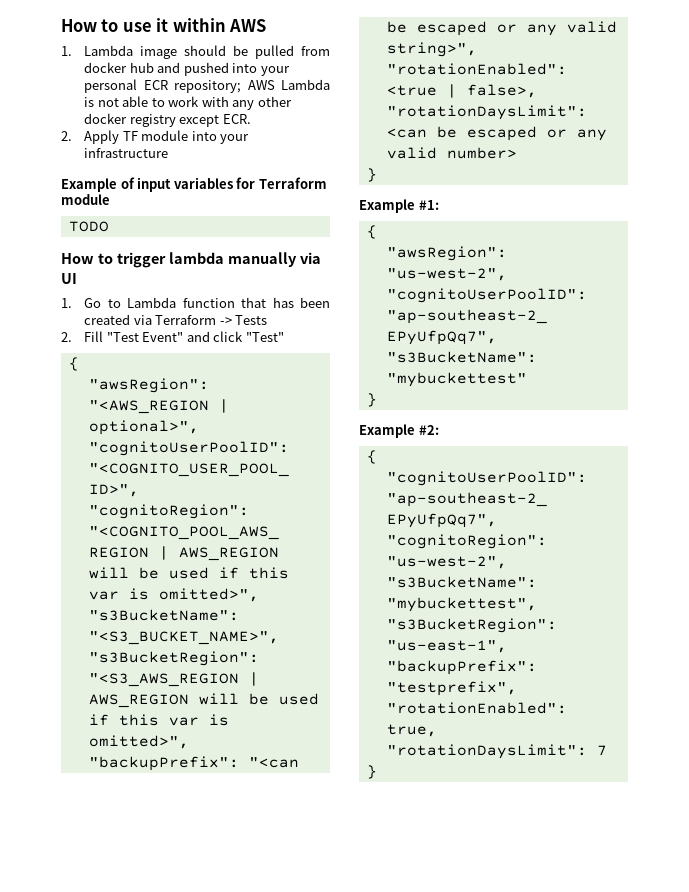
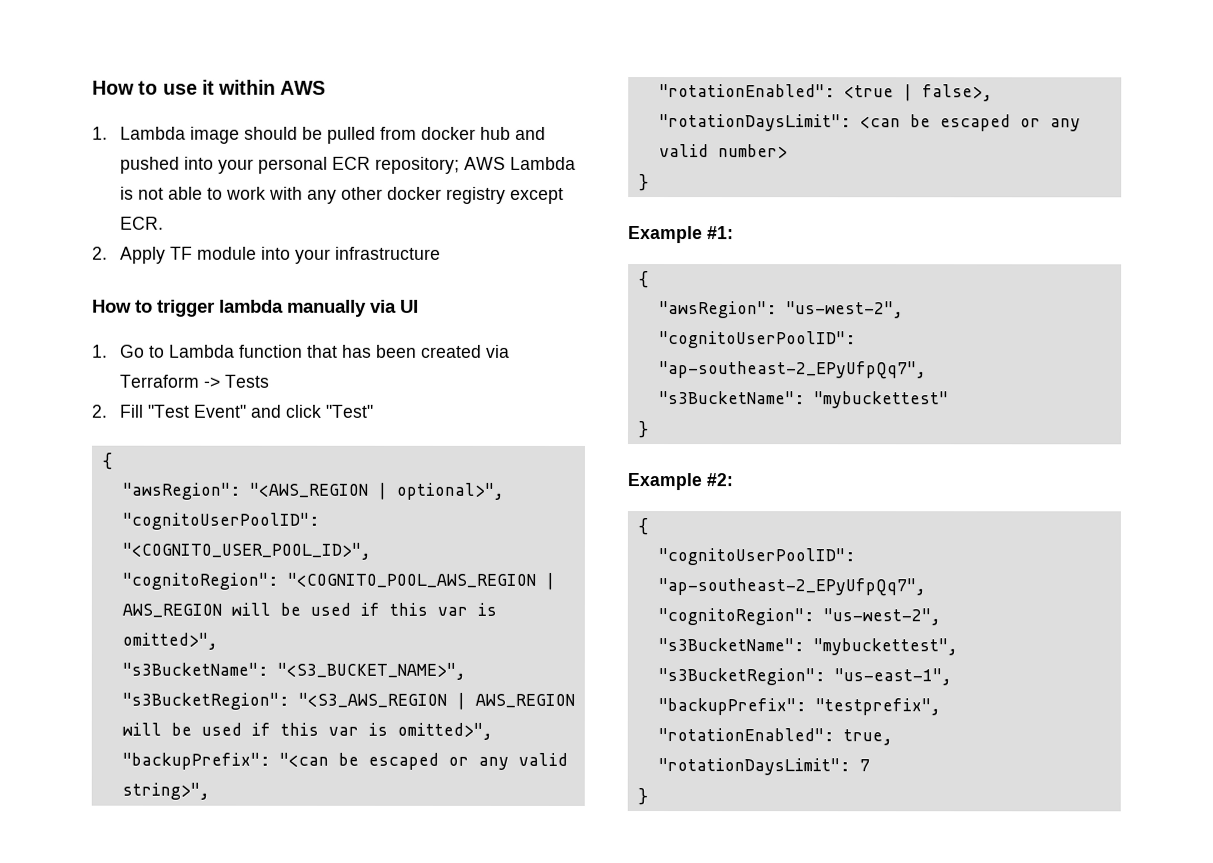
- Example of input variables for Terraform module
- TODO

